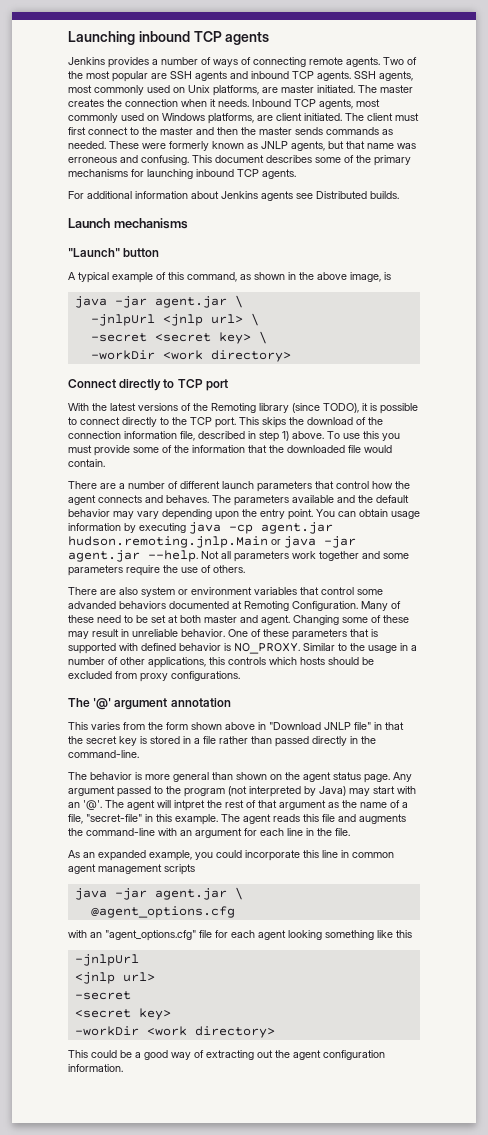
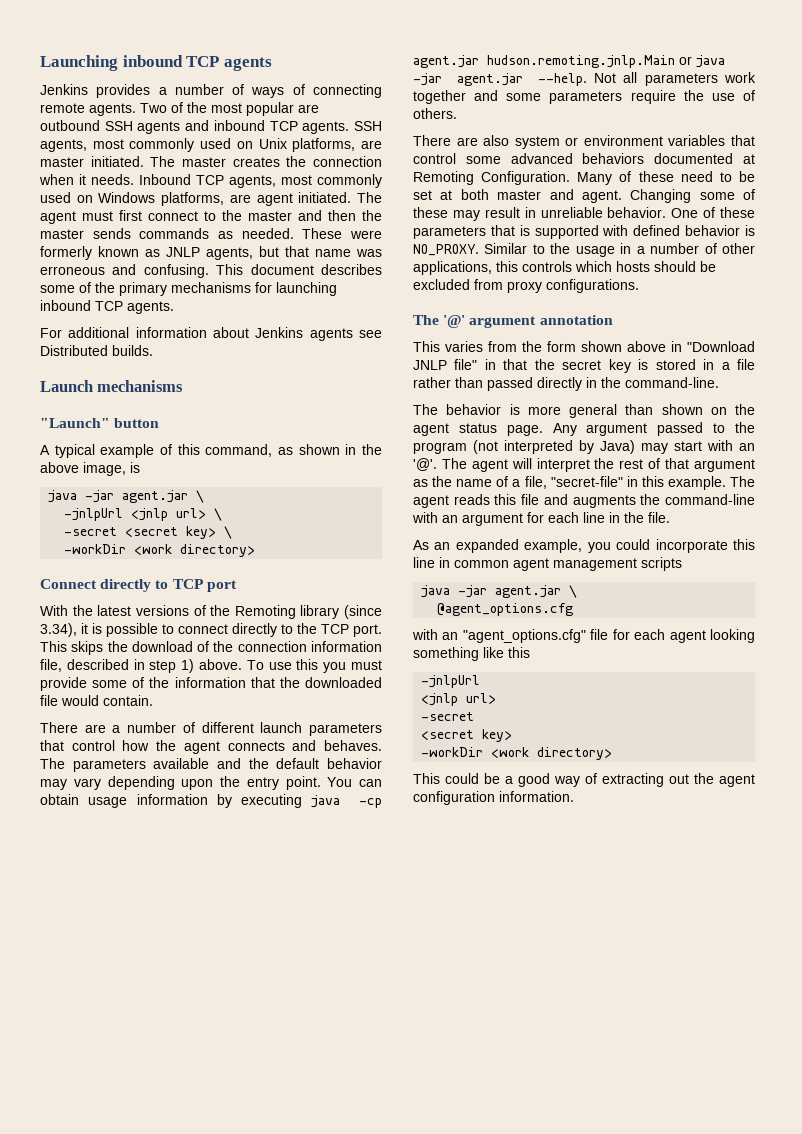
- Two of the most popular are SSH agents and inbound TCP agents.
+ Two of the most popular are outbound SSH agents and inbound TCP agents.
- Inbound TCP agents, most commonly used on Windows platforms, are client initiated. The client must first connect to the master and then the master sends commands as needed.
+ Inbound TCP agents, most commonly used on Windows platforms, are agent initiated. The agent must first connect to the master and then the master sends commands as needed.
- With the latest versions of the Remoting library (since TODO), it is possible to connect directly to the TCP port.
+ With the latest versions of the Remoting library (since 3.34), it is possible to connect directly to the TCP port.
- There are also system or environment variables that control some advanded behaviors documented at Remoting Configuration.
+ There are also system or environment variables that control some advanced behaviors documented at Remoting Configuration.
- The agent will intpret the rest of that argument as the name of a file, "secret-file" in this example.
+ The agent will interpret the rest of that argument as the name of a file, "secret-file" in this example.

